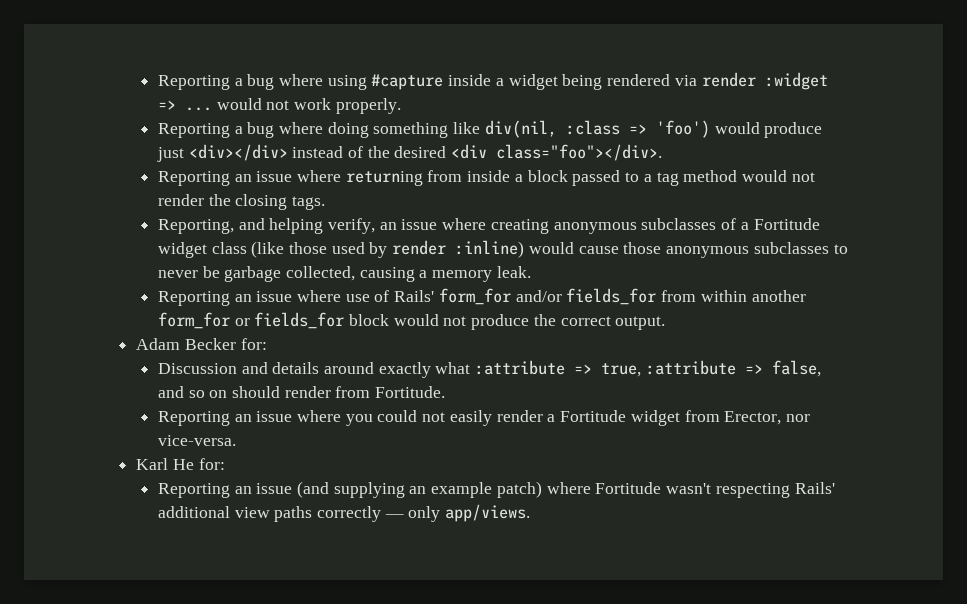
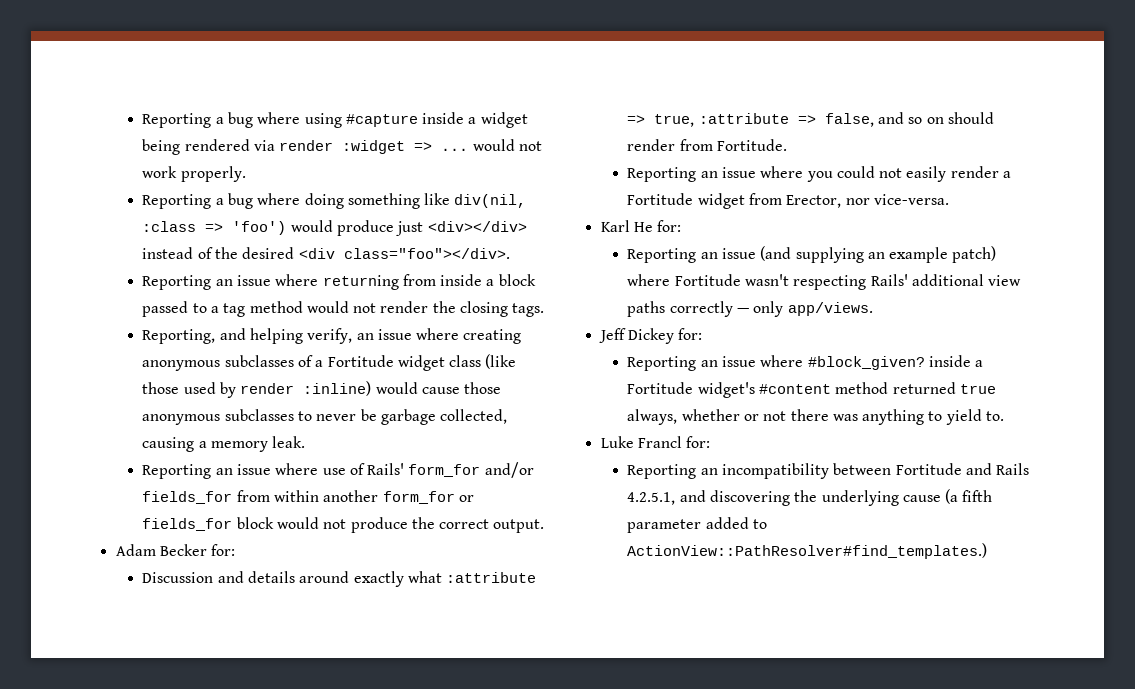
+ Jeff Dickey for:
+ Reporting an issue where #block_given? inside a Fortitude widget's #content method returned true always, whether or not there was anything to yield to.
+ Luke Francl for:
+ Reporting an incompatibility between Fortitude and Rails 4.2.5.1, and discovering the underlying cause (a fifth parameter added to ActionView::PathResolver#find_templates.)

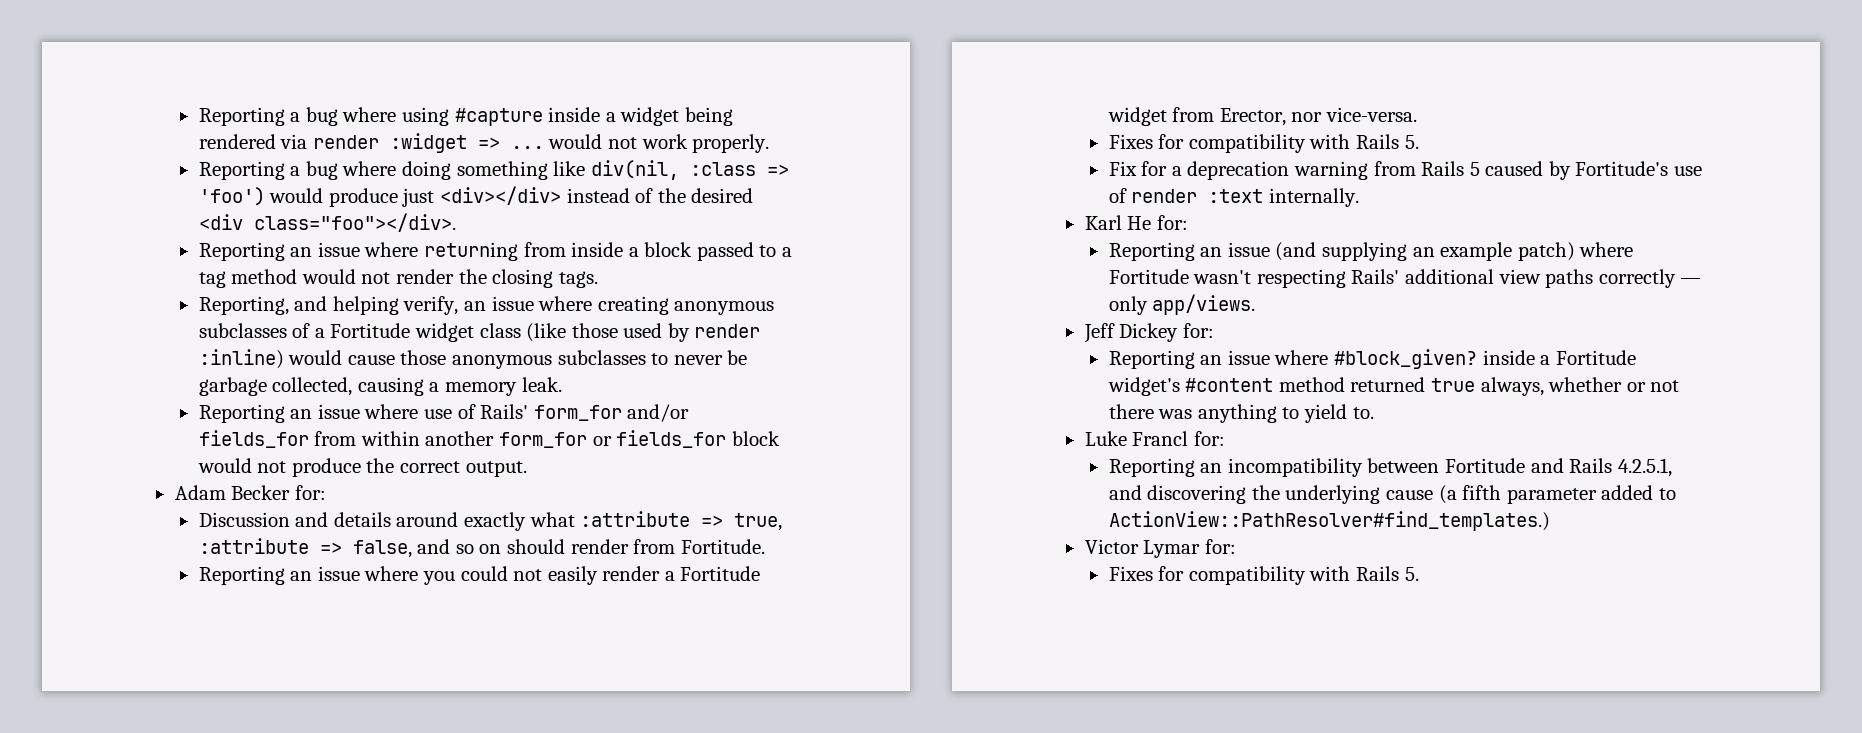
  Reporting an issue where you could not easily render a Fortitude widget from Erector, nor vice-versa.
+ Fixes for compatibility with Rails 5.
+ Fix for a deprecation warning from Rails 5 caused by Fortitude's use of render :text internally.
+ Victor Lymar for:
+ Fixes for compatibility with Rails 5.

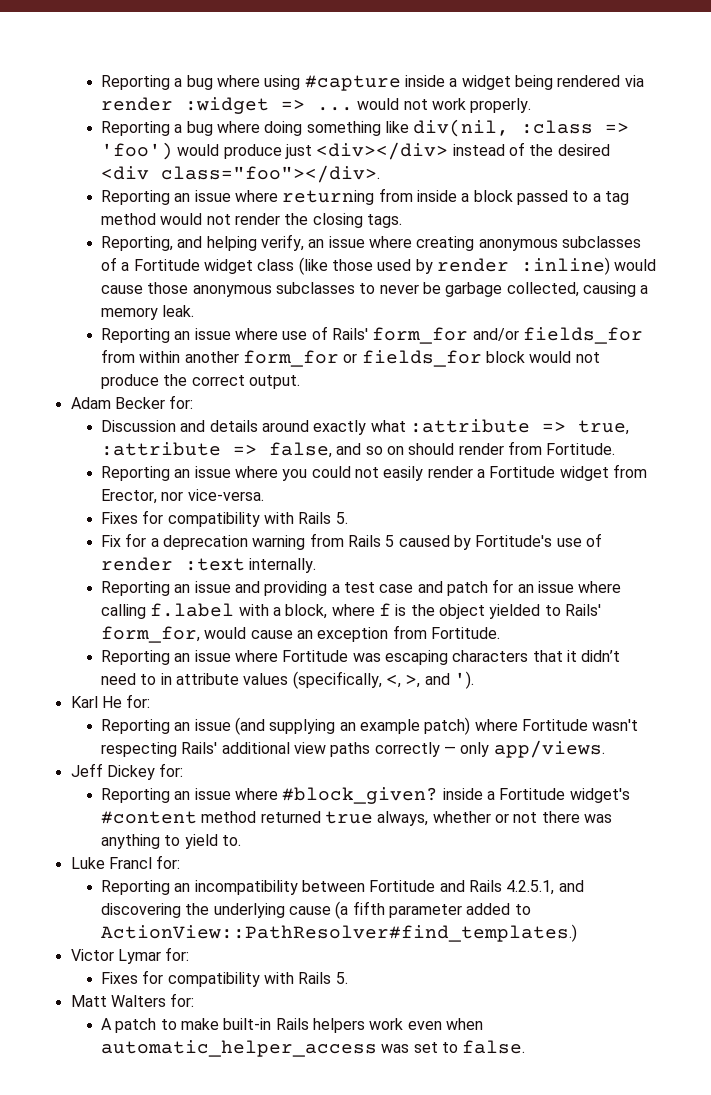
+ Reporting an issue and providing a test case and patch for an issue where calling f.label with a block, where f is the object yielded to Rails' form_for, would cause an exception from Fortitude.
+ Reporting an issue where Fortitude was escaping characters that it didn’t need to in attribute values (specifically, <, >, and ').
+ Matt Walters for:
+ A patch to make built-in Rails helpers work even when automatic_helper_access was set to false.

